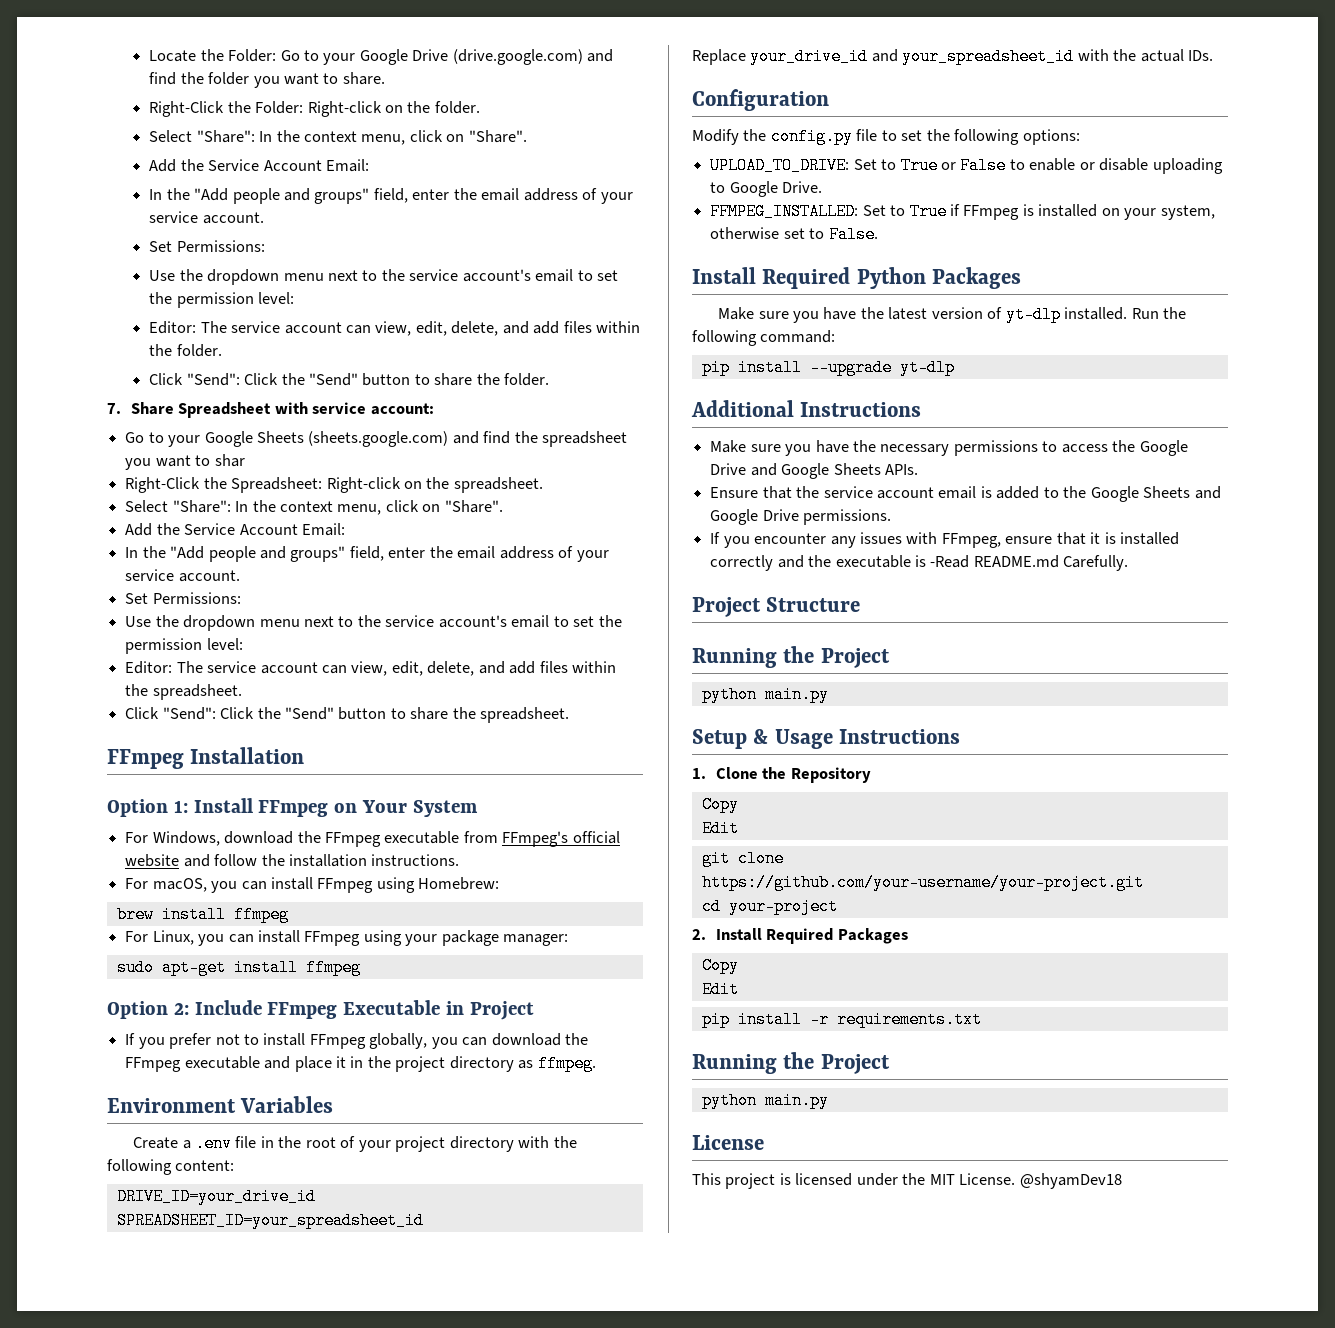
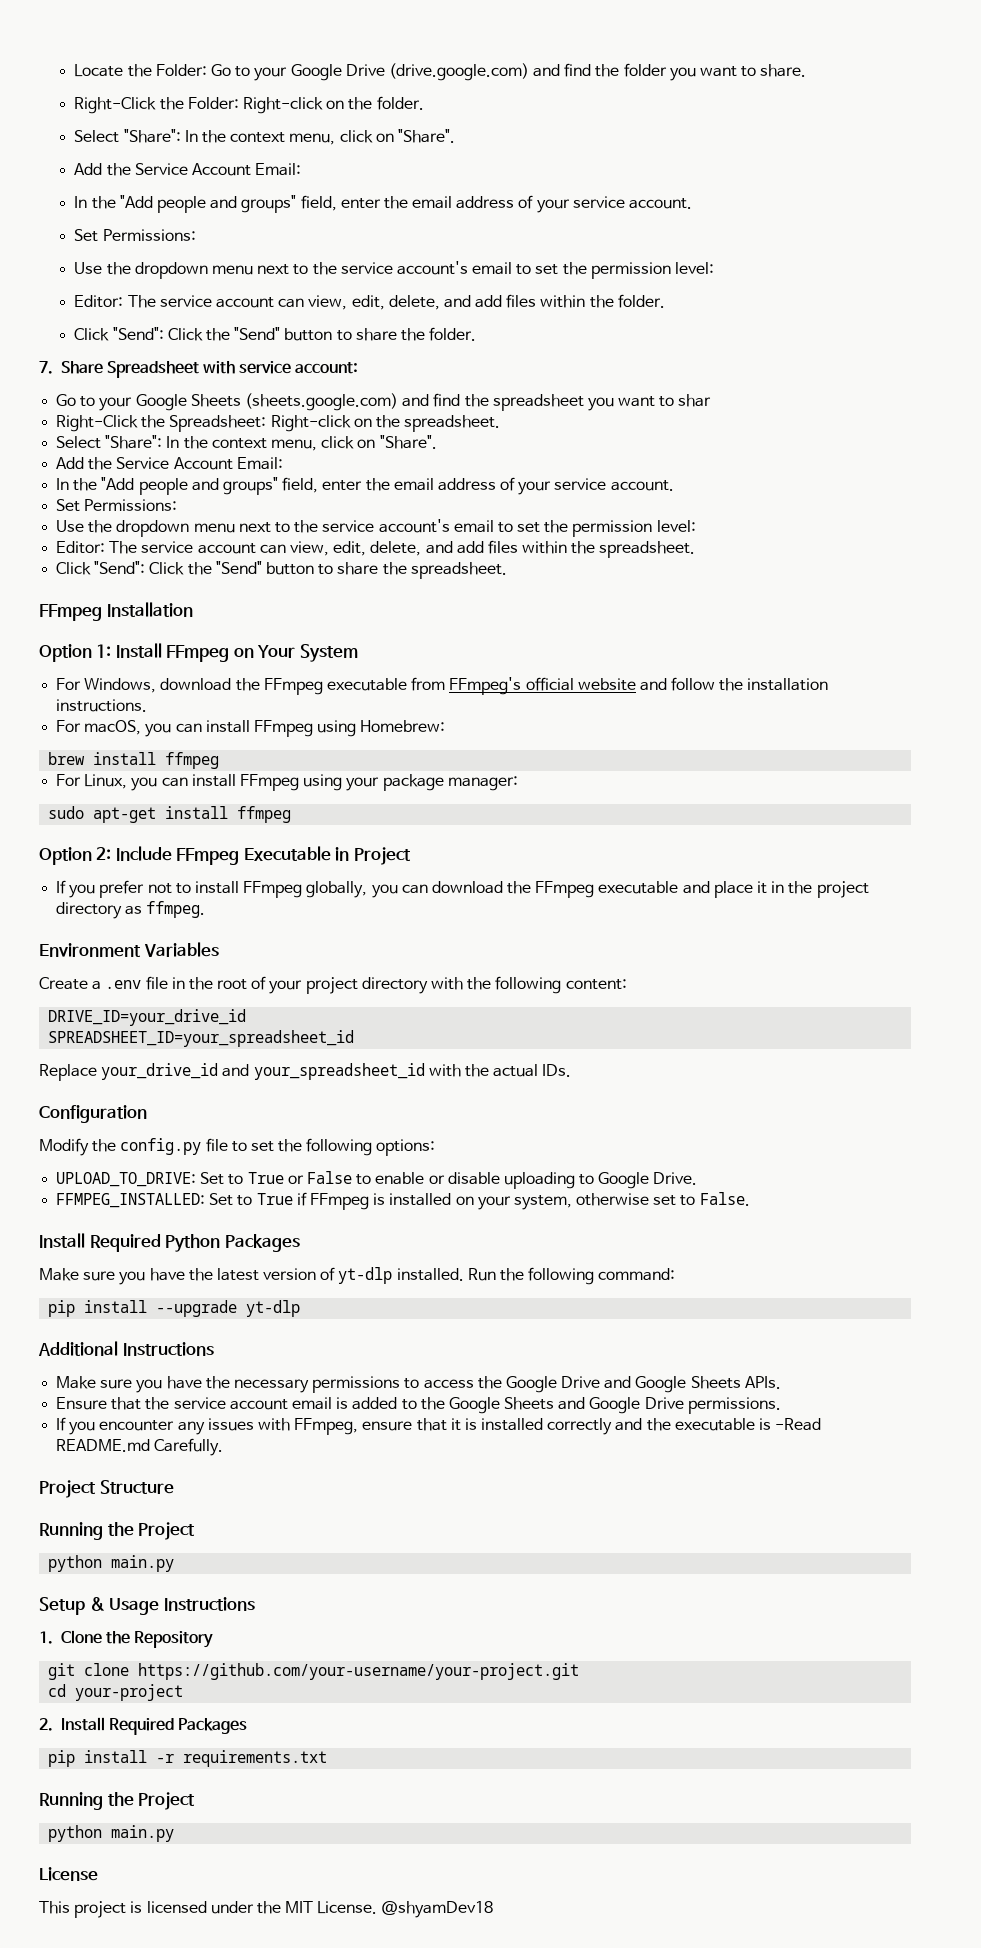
  1. Clone the Repository
- Copy
- Edit
  2. Install Required Packages
- Copy
- Edit

